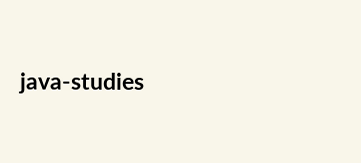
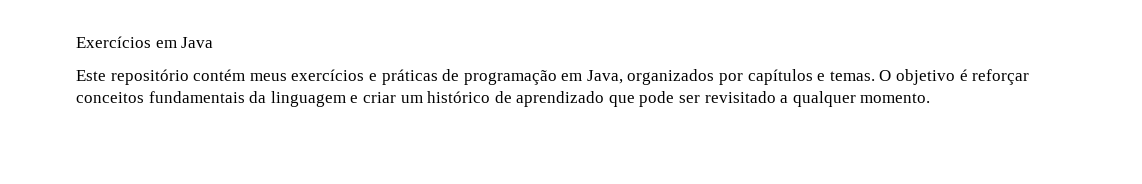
- java-studies
+ Exercícios em Java
+ Este repositório contém meus exercícios e práticas de programação em Java, organizados por capítulos e temas. O objetivo é reforçar conceitos fundamentais da linguagem e criar um histórico de aprendizado que pode ser revisitado a qualquer momento.

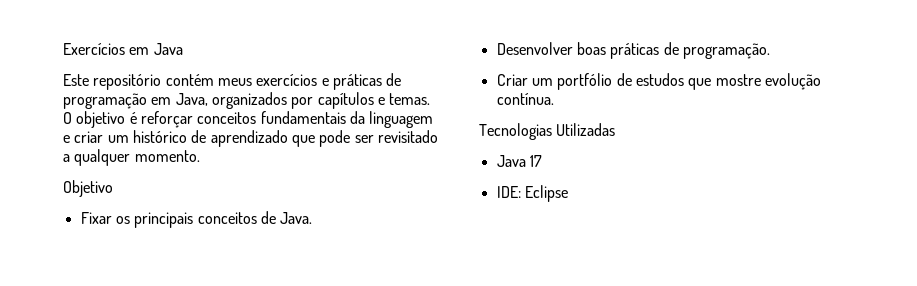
+ Objetivo
+ Fixar os principais conceitos de Java.
+ Desenvolver boas práticas de programação.
+ Criar um portfólio de estudos que mostre evolução contínua.
+ Tecnologias Utilizadas
+ Java 17
+ IDE: Eclipse

